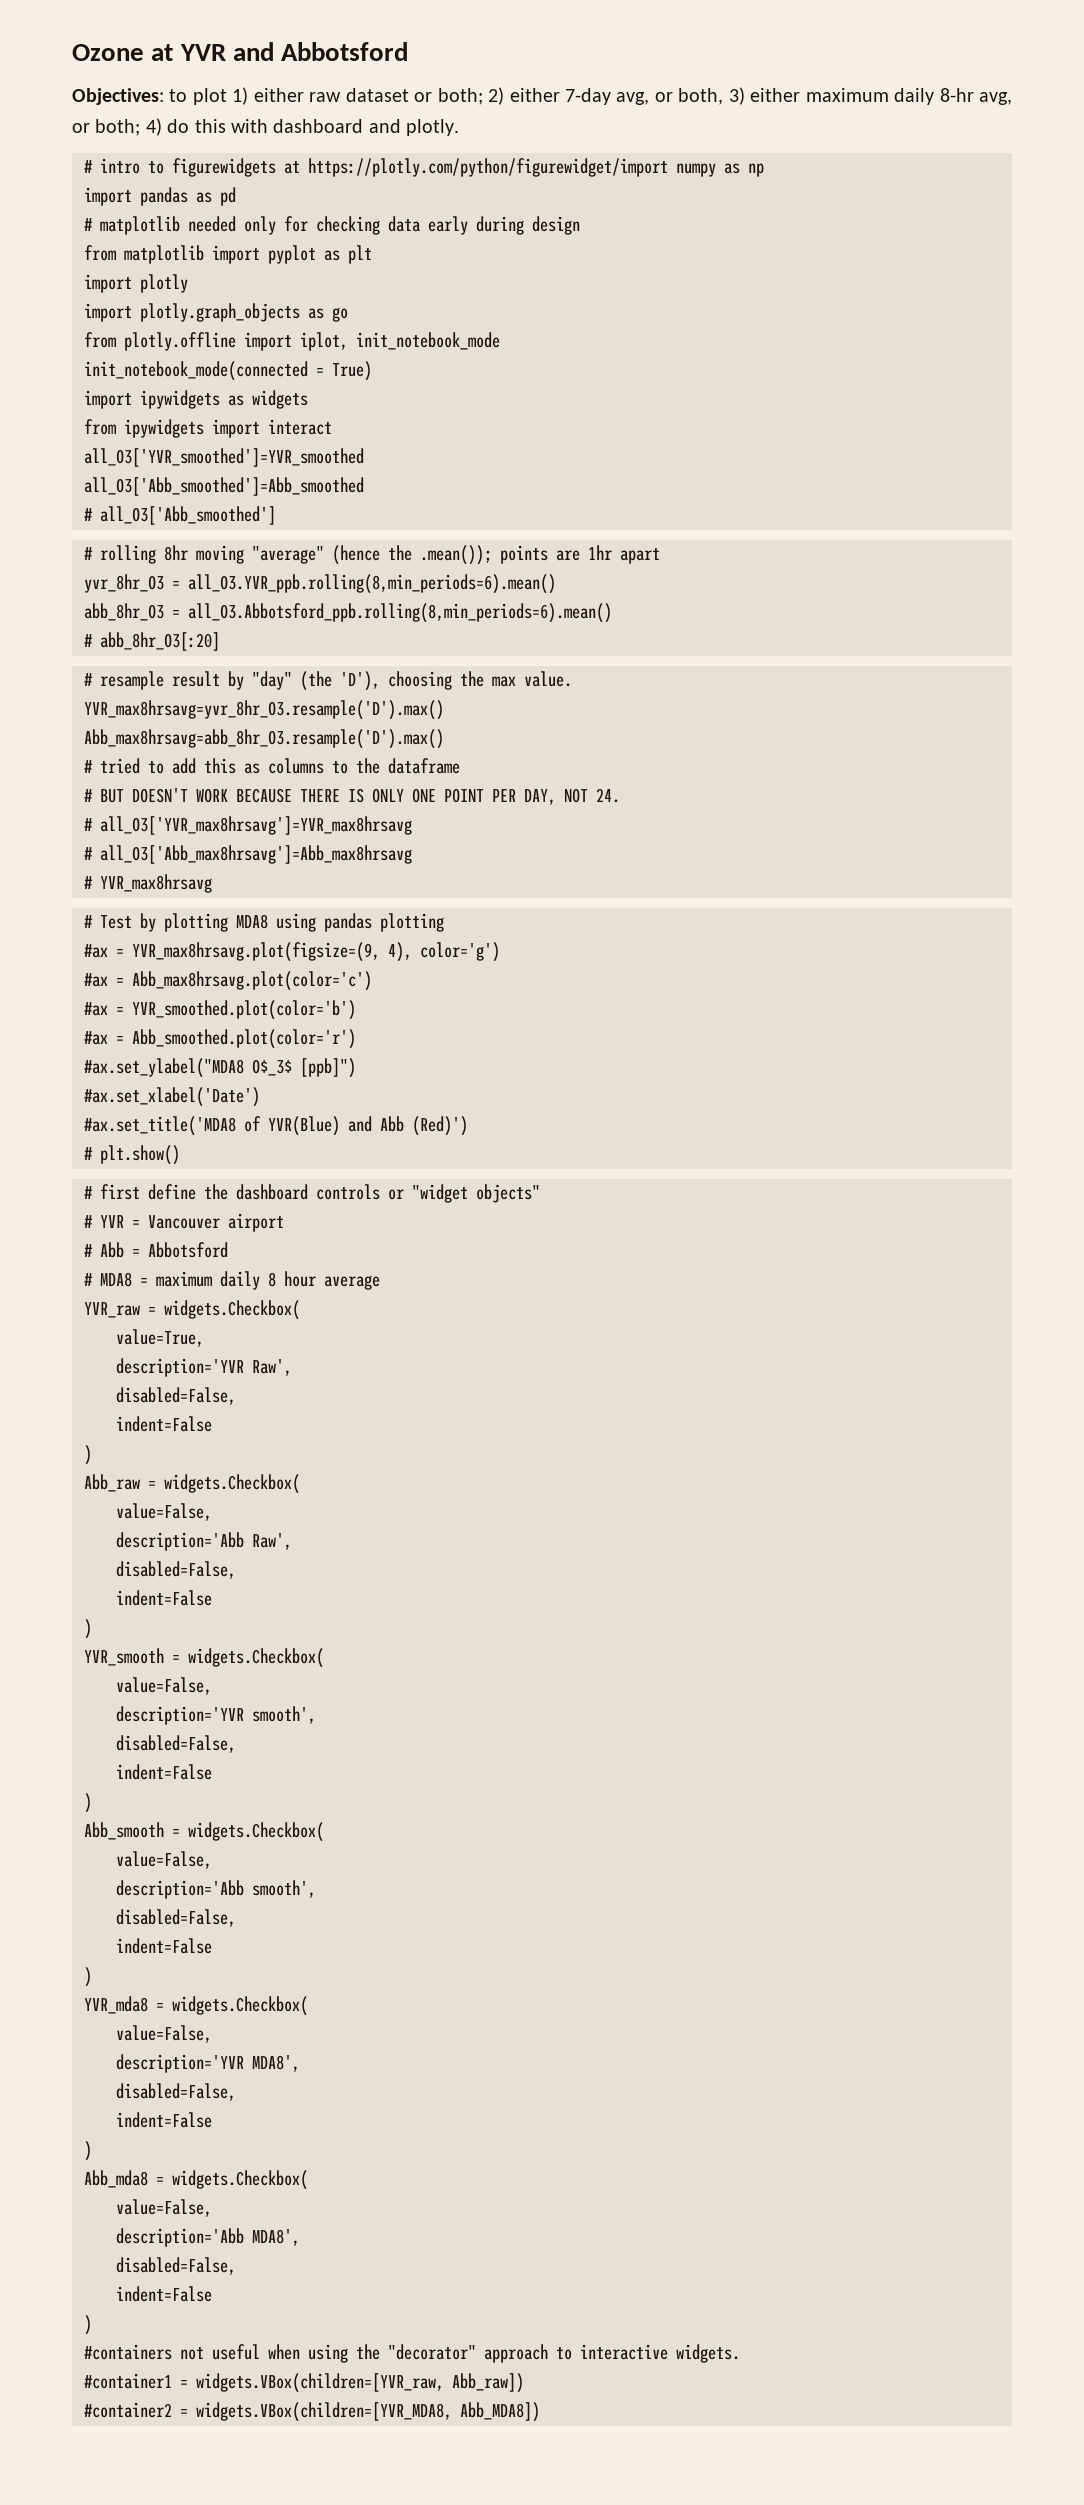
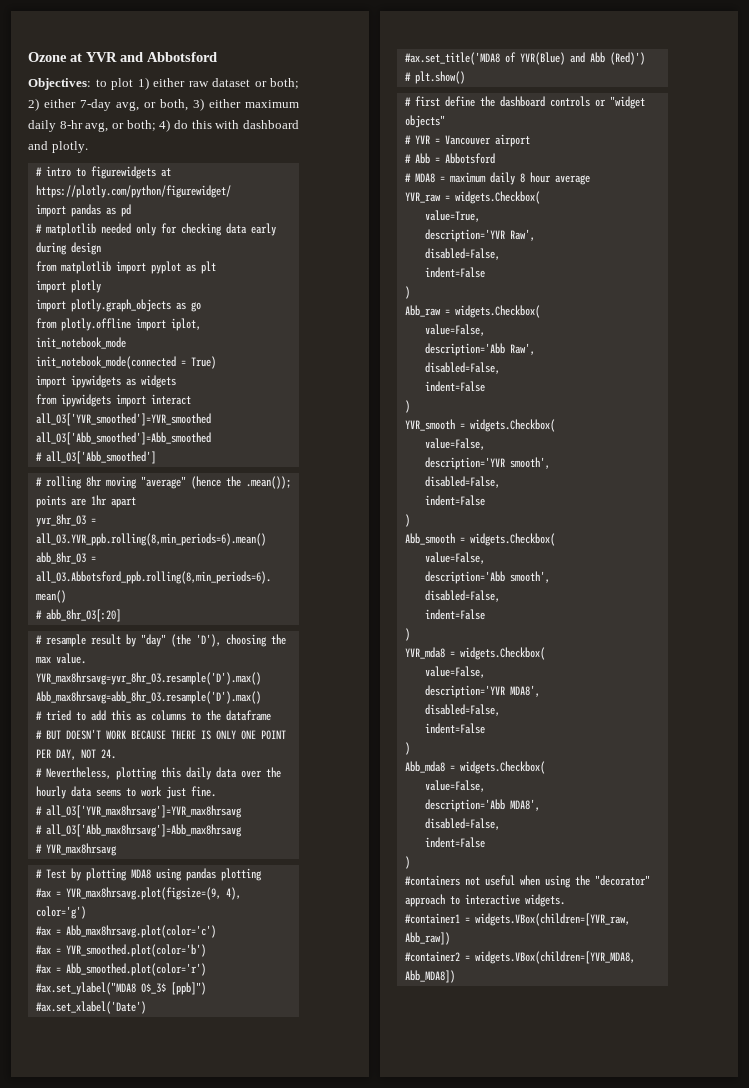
- # intro to figurewidgets at https://plotly.com/python/figurewidget/import numpy as np
+ # intro to figurewidgets at https://plotly.com/python/figurewidget/
+ # Nevertheless, plotting this daily data over the hourly data seems to work just fine.

